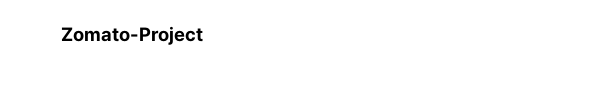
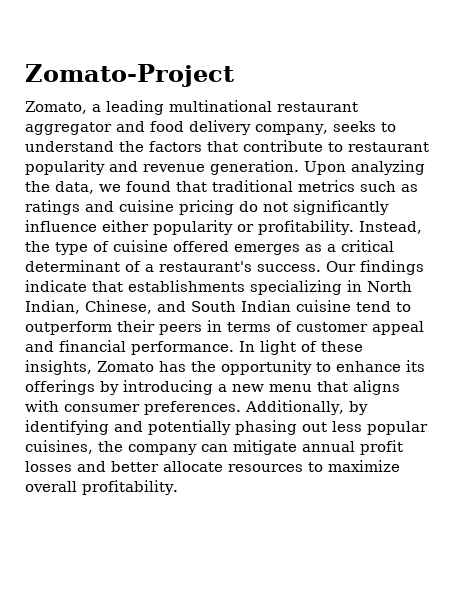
+ Zomato, a leading multinational restaurant aggregator and food delivery company, seeks to understand the factors that contribute to restaurant popularity and revenue generation. Upon analyzing the data, we found that traditional metrics such as ratings and cuisine pricing do not significantly influence either popularity or profitability. Instead, the type of cuisine offered emerges as a critical determinant of a restaurant's success. Our findings indicate that establishments specializing in North Indian, Chinese, and South Indian cuisine tend to outperform their peers in terms of customer appeal and financial performance. In light of these insights, Zomato has the opportunity to enhance its offerings by introducing a new menu that aligns with consumer preferences. Additionally, by identifying and potentially phasing out less popular cuisines, the company can mitigate annual profit losses and better allocate resources to maximize overall profitability.

